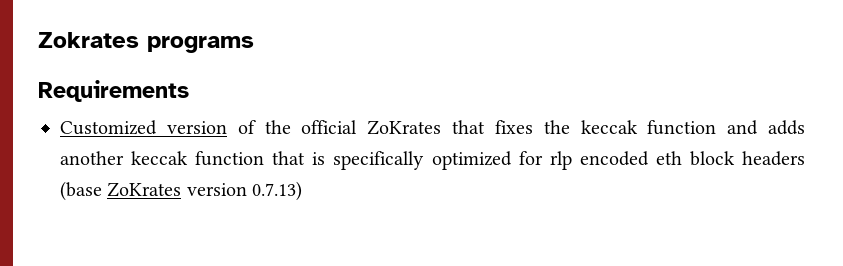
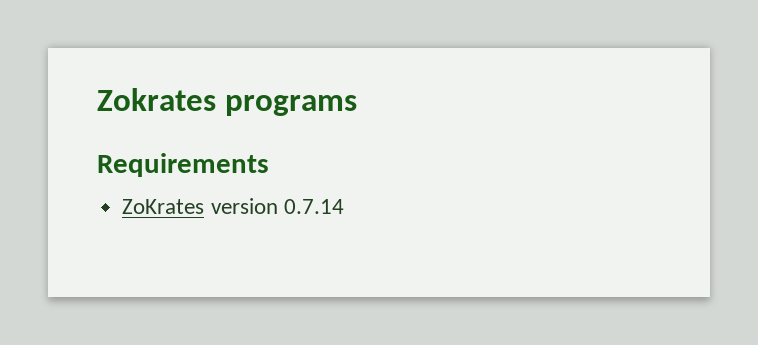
- Customized version of the official ZoKrates that fixes the keccak function and adds another keccak function that is specifically optimized for rlp encoded eth block headers (base ZoKrates version 0.7.13)
+ ZoKrates version 0.7.14

